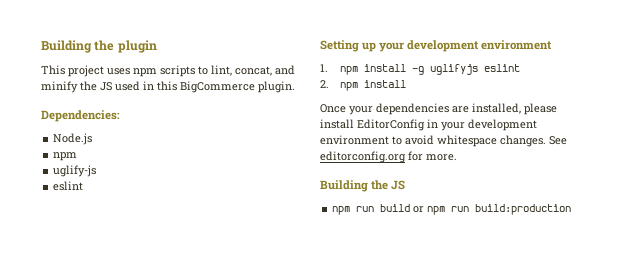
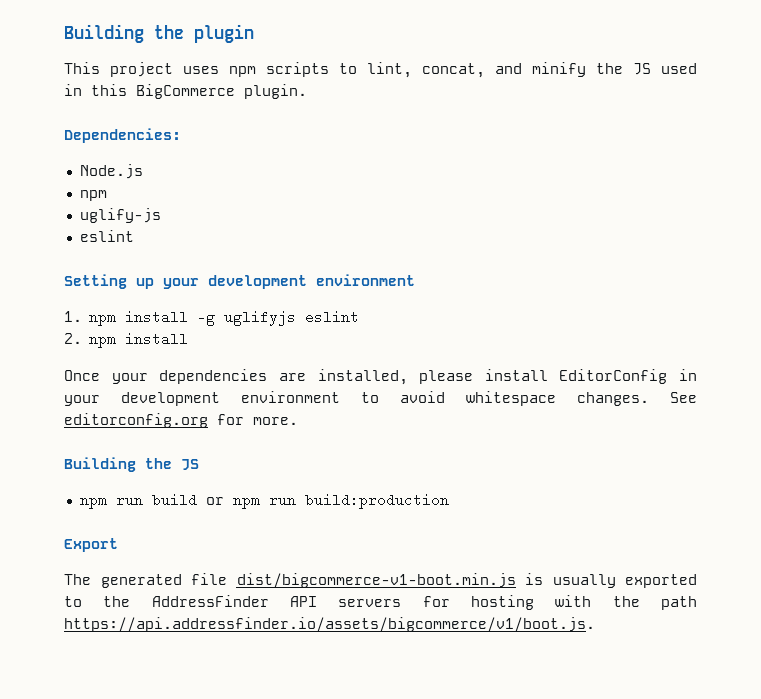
+ Export
+ The generated file dist/bigcommerce-v1-boot.min.js is usually exported to the AddressFinder API servers for hosting with the path https://api.addressfinder.io/assets/bigcommerce/v1/boot.js.

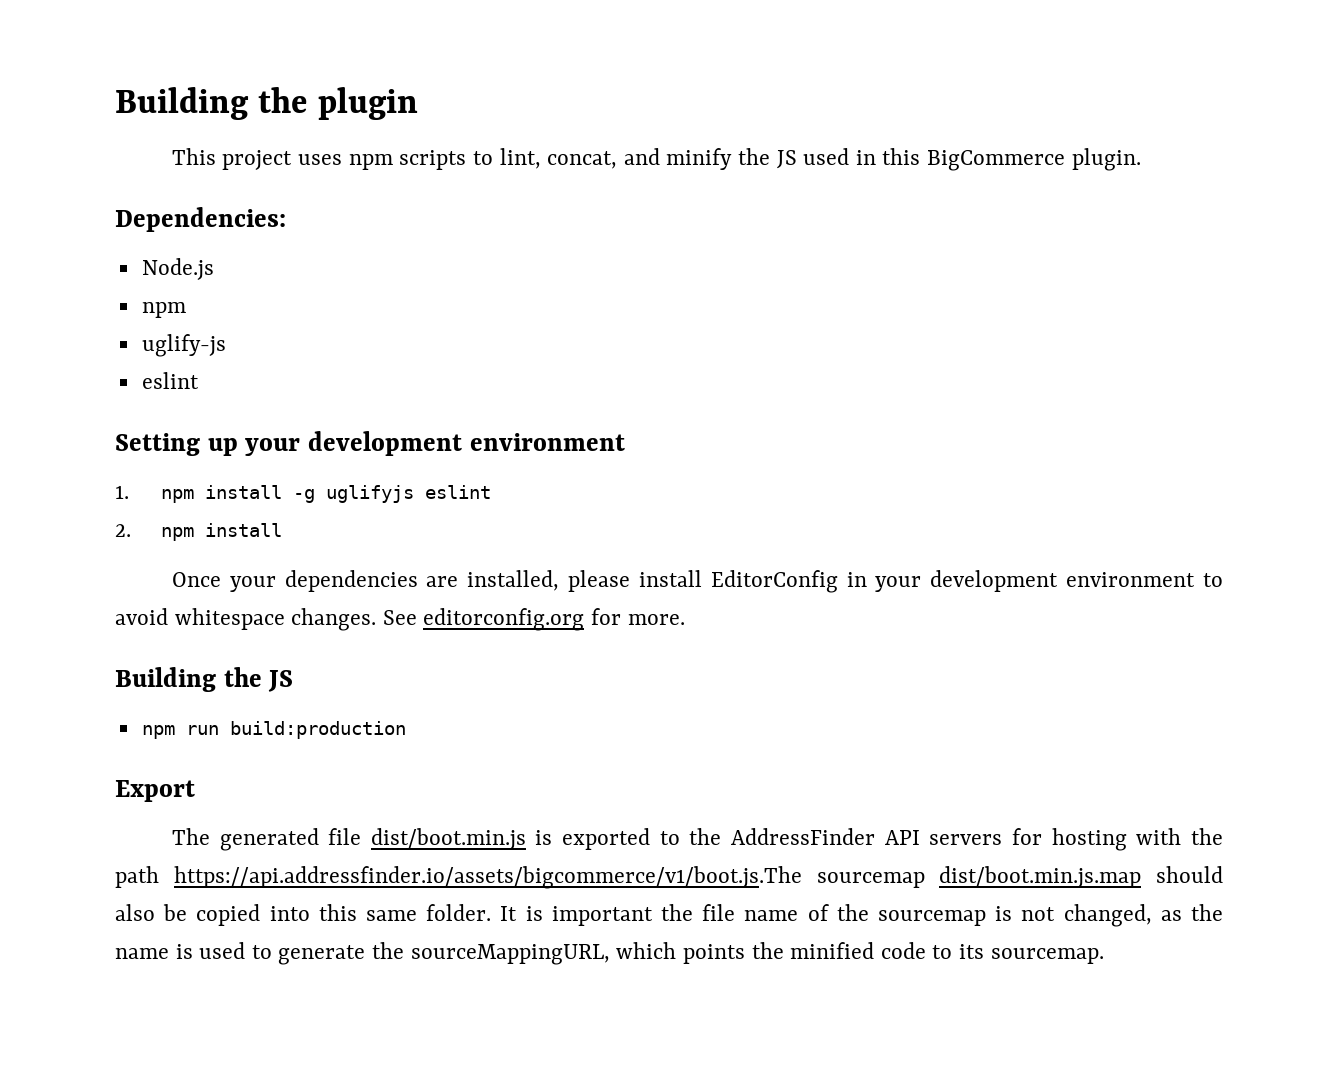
- npm run build or npm run build:production
+ npm run build:production
- The generated file dist/bigcommerce-v1-boot.min.js is usually exported to the AddressFinder API servers for hosting with the path https://api.addressfinder.io/assets/bigcommerce/v1/boot.js.
+ The generated file dist/boot.min.js is exported to the AddressFinder API servers for hosting with the path https://api.addressfinder.io/assets/bigcommerce/v1/boot.js.The sourcemap dist/boot.min.js.map should also be copied into this same folder. It is important the file name of the sourcemap is not changed, as the name is used to generate the sourceMappingURL, which points the minified code to its sourcemap.

